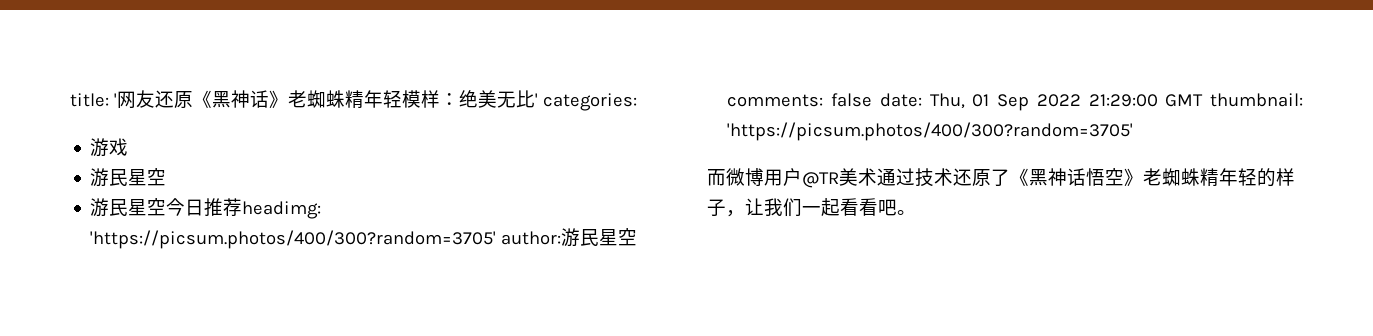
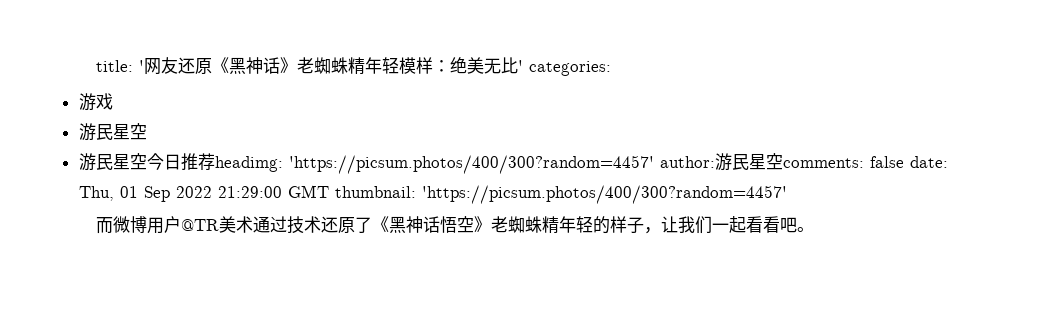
- 游民星空今日推荐headimg: 'https://picsum.photos/400/300?random=3705' author:游民星空comments: false date: Thu, 01 Sep 2022 21:29:00 GMT thumbnail: 'https://picsum.photos/400/300?random=3705'
+ 游民星空今日推荐headimg: 'https://picsum.photos/400/300?random=4457' author:游民星空comments: false date: Thu, 01 Sep 2022 21:29:00 GMT thumbnail: 'https://picsum.photos/400/300?random=4457'

